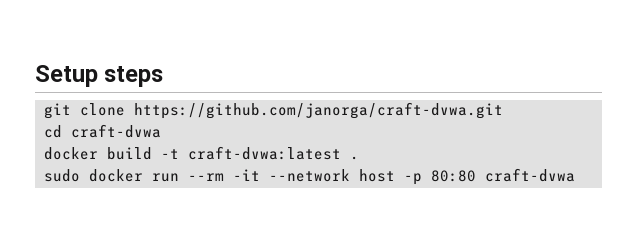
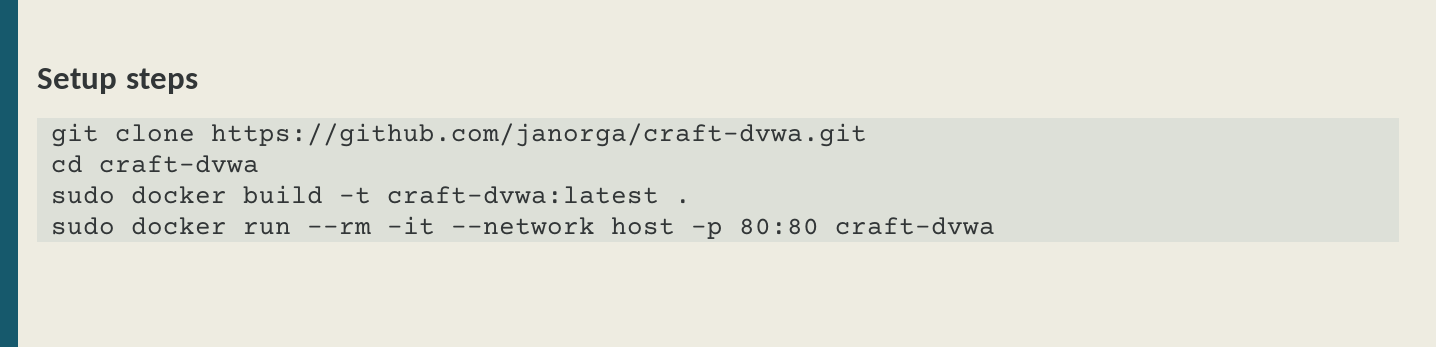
- docker build -t craft-dvwa:latest .
+ sudo docker build -t craft-dvwa:latest .

